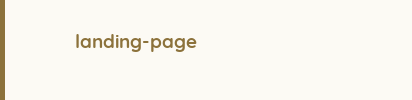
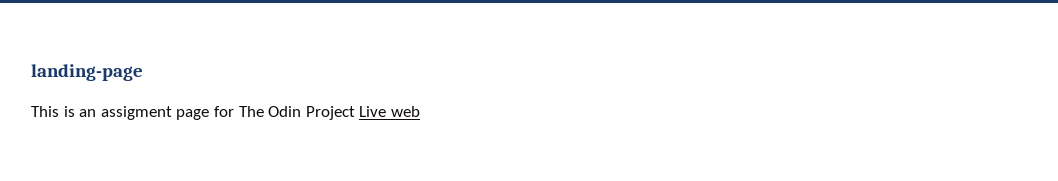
+ This is an assigment page for The Odin Project Live web

